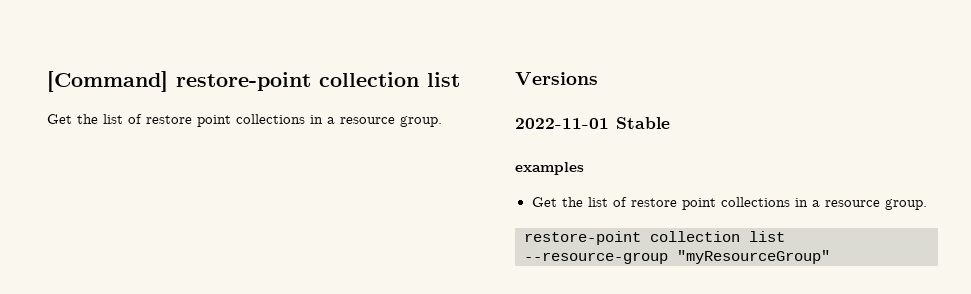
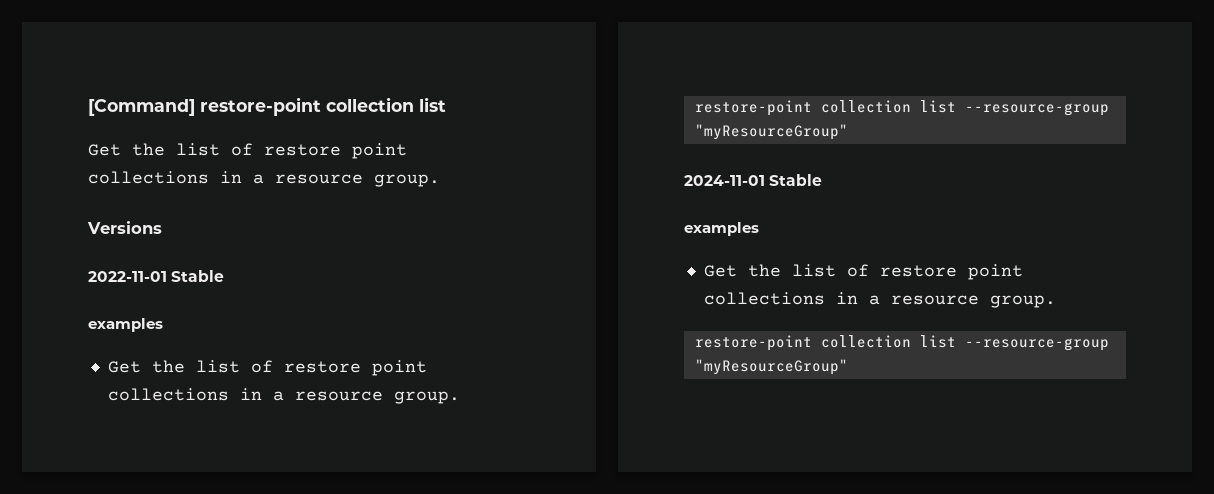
+ 2024-11-01 Stable
+ examples
+ Get the list of restore point collections in a resource group.
+ restore-point collection list --resource-group "myResourceGroup"

